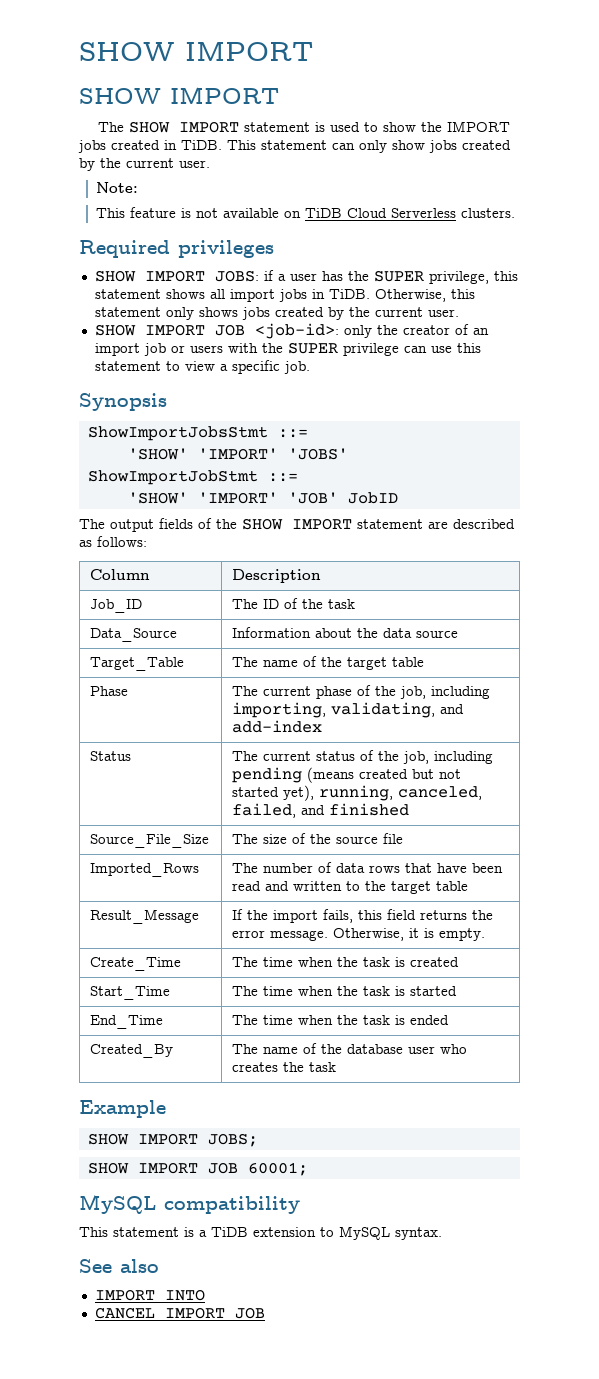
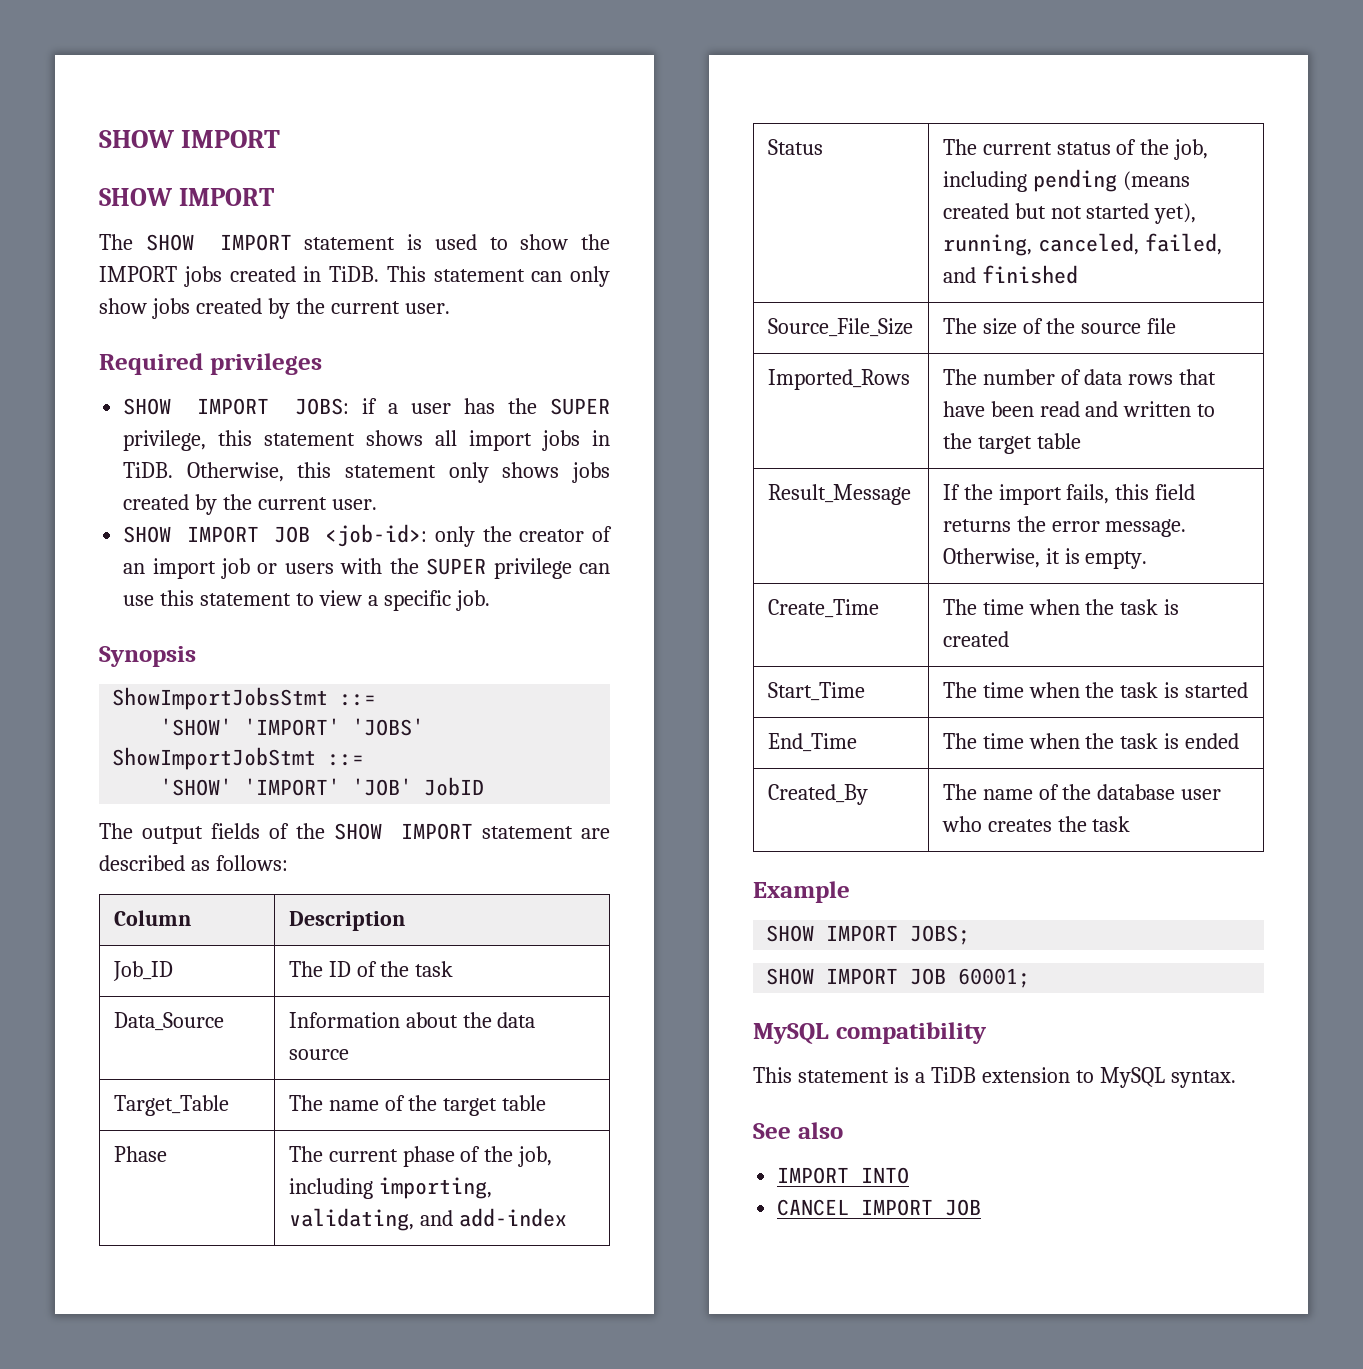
- Note:
- This feature is not available on TiDB Cloud Serverless clusters.

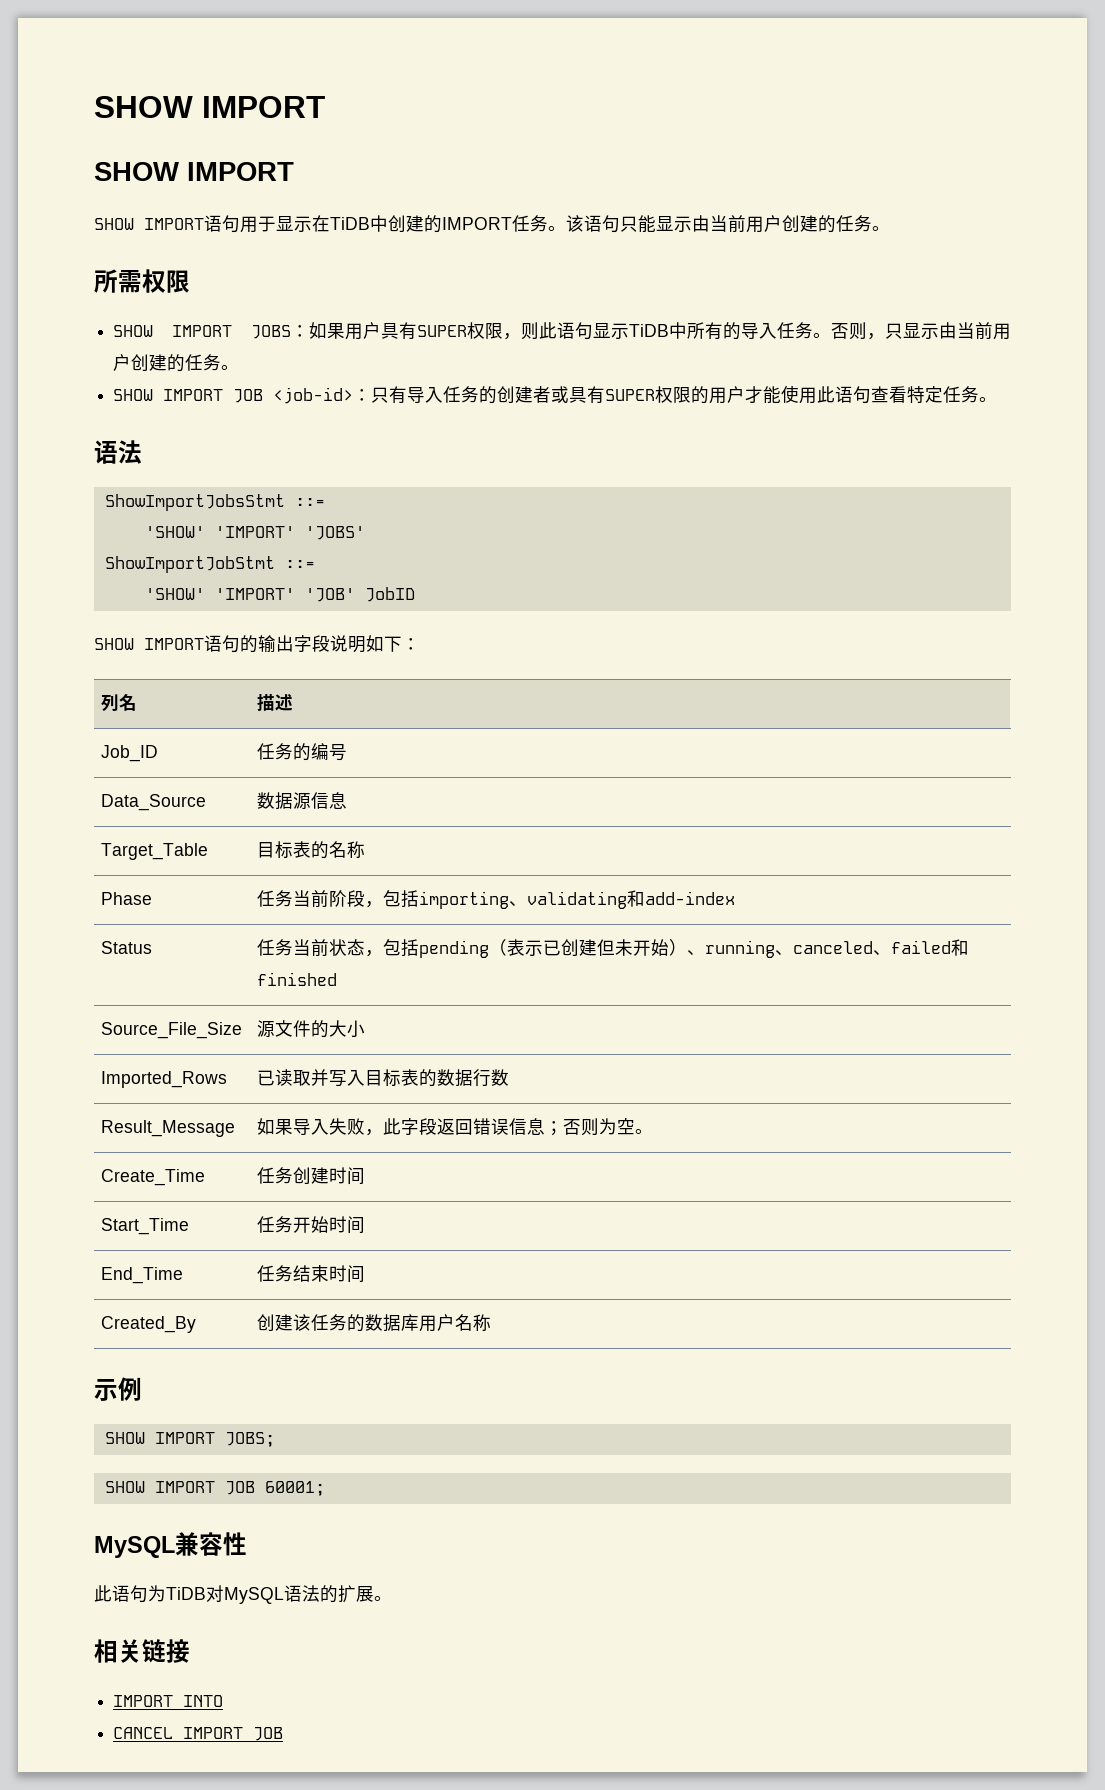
- The SHOW IMPORT statement is used to show the IMPORT jobs created in TiDB. This statement can only show jobs created by the current user.
- Required privileges
- SHOW IMPORT JOBS: if a user has the SUPER privilege, this statement shows all import jobs in TiDB. Otherwise, this statement only shows jobs created by the current user.
- SHOW IMPORT JOB <job-id>: only the creator of an import job or users with the SUPER privilege can use this statement to view a specific job.
- Synopsis
+ SHOW IMPORT语句用于显示在TiDB中创建的IMPORT任务。该语句只能显示由当前用户创建的任务。
+ 所需权限
+ SHOW IMPORT JOBS：如果用户具有SUPER权限，则此语句显示TiDB中所有的导入任务。否则，只显示由当前用户创建的任务。
+ SHOW IMPORT JOB <job-id>：只有导入任务的创建者或具有SUPER权限的用户才能使用此语句查看特定任务。
+ 语法
- The output fields of the SHOW IMPORT statement are described as follows:
- Column | Description
- Job_ID | The ID of the task
- Data_Source | Information about the data source
- Target_Table | The name of the target table
- Phase | The current phase of the job, including importing, validating, and add-index
- Status | The current status of the job, including pending (means created but not started yet), running, canceled, failed, and finished
- Source_File_Size | The size of the source file
- Imported_Rows | The number of data rows that have been read and written to the target table
- Result_Message | If the import fails, this field returns the error message. Otherwise, it is empty.
- Create_Time | The time when the task is created
- Start_Time | The time when the task is started
- End_Time | The time when the task is ended
- Created_By | The name of the database user who creates the task
- Example
+ SHOW IMPORT语句的输出字段说明如下：
+ 列名 | 描述
+ Job_ID | 任务的编号
+ Data_Source | 数据源信息
+ Target_Table | 目标表的名称
+ Phase | 任务当前阶段，包括importing、validating和add-index
+ Status | 任务当前状态，包括pending（表示已创建但未开始）、running、canceled、failed和finished
+ Source_File_Size | 源文件的大小
+ Imported_Rows | 已读取并写入目标表的数据行数
+ Result_Message | 如果导入失败，此字段返回错误信息；否则为空。
+ Create_Time | 任务创建时间
+ Start_Time | 任务开始时间
+ End_Time | 任务结束时间
+ Created_By | 创建该任务的数据库用户名称
+ 示例
- MySQL compatibility
- This statement is a TiDB extension to MySQL syntax.
- See also
+ MySQL兼容性
+ 此语句为TiDB对MySQL语法的扩展。
+ 相关链接

